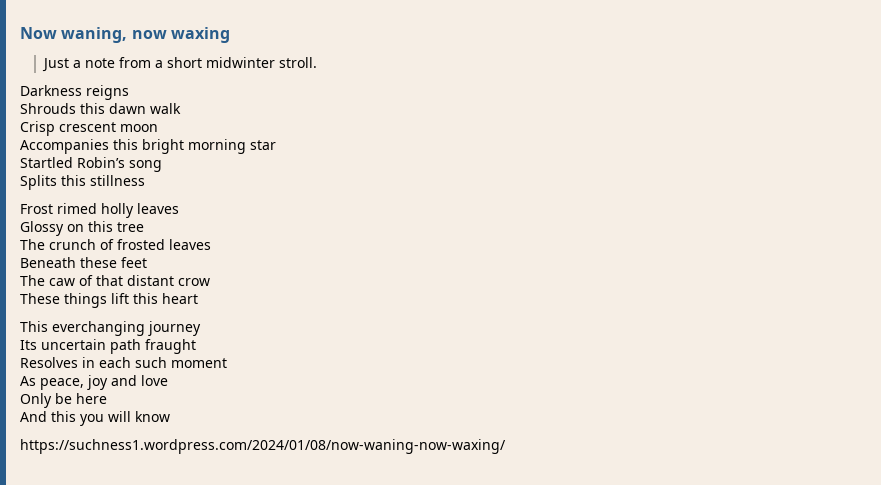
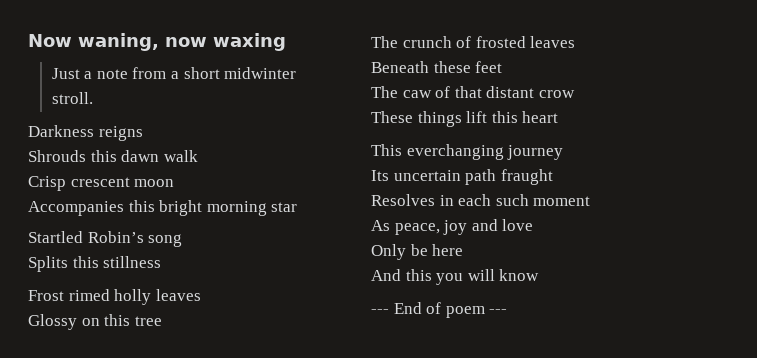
- https://suchness1.wordpress.com/2024/01/08/now-waning-now-waxing/
+ --- End of poem ---

